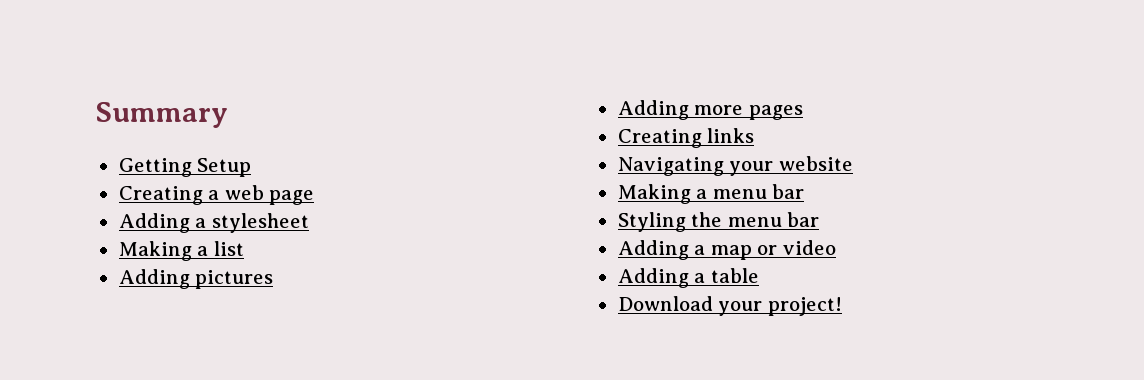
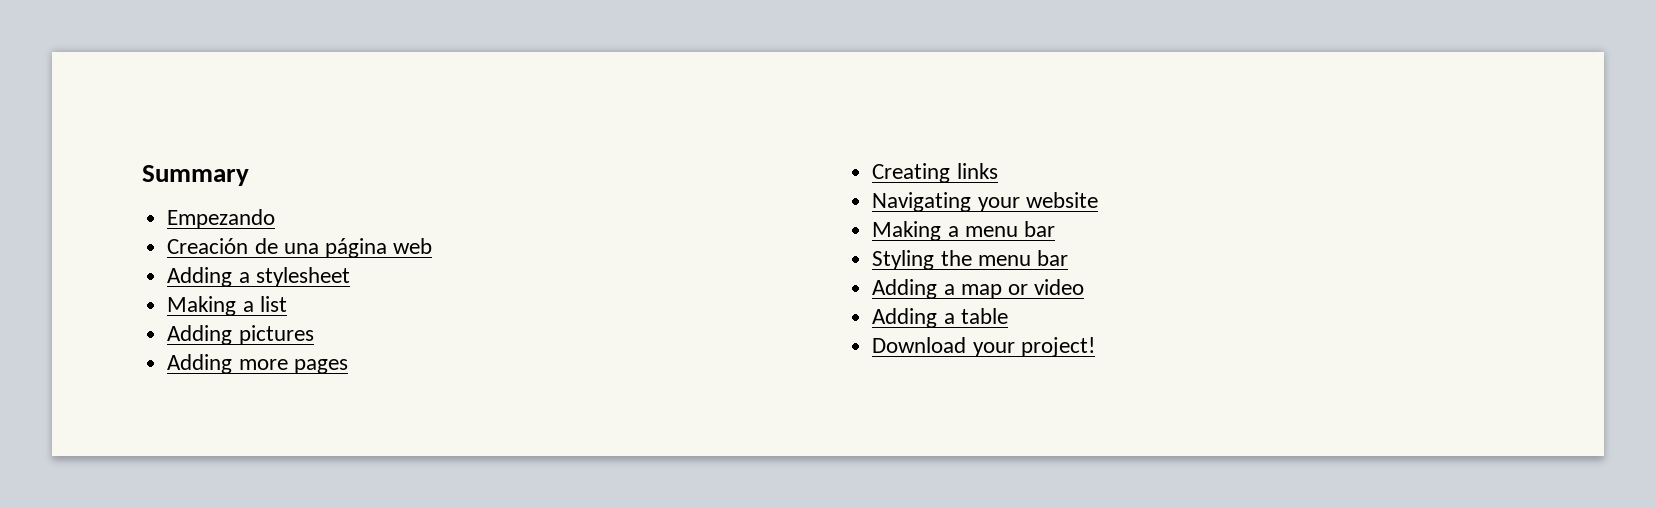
- Getting Setup
- Creating a web page
+ Empezando
+ Creación de una página web

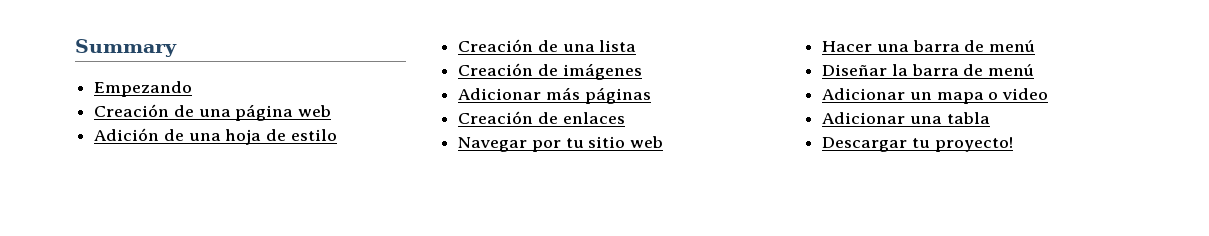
- Adding a stylesheet
- Making a list
- Adding pictures
- Adding more pages
- Creating links
- Navigating your website
- Making a menu bar
- Styling the menu bar
- Adding a map or video
- Adding a table
- Download your project!
+ Adición de una hoja de estilo
+ Creación de una lista
+ Creación de imágenes
+ Adicionar más páginas
+ Creación de enlaces
+ Navegar por tu sitio web
+ Hacer una barra de menú
+ Diseñar la barra de menú
+ Adicionar un mapa o video
+ Adicionar una tabla
+ Descargar tu proyecto!

